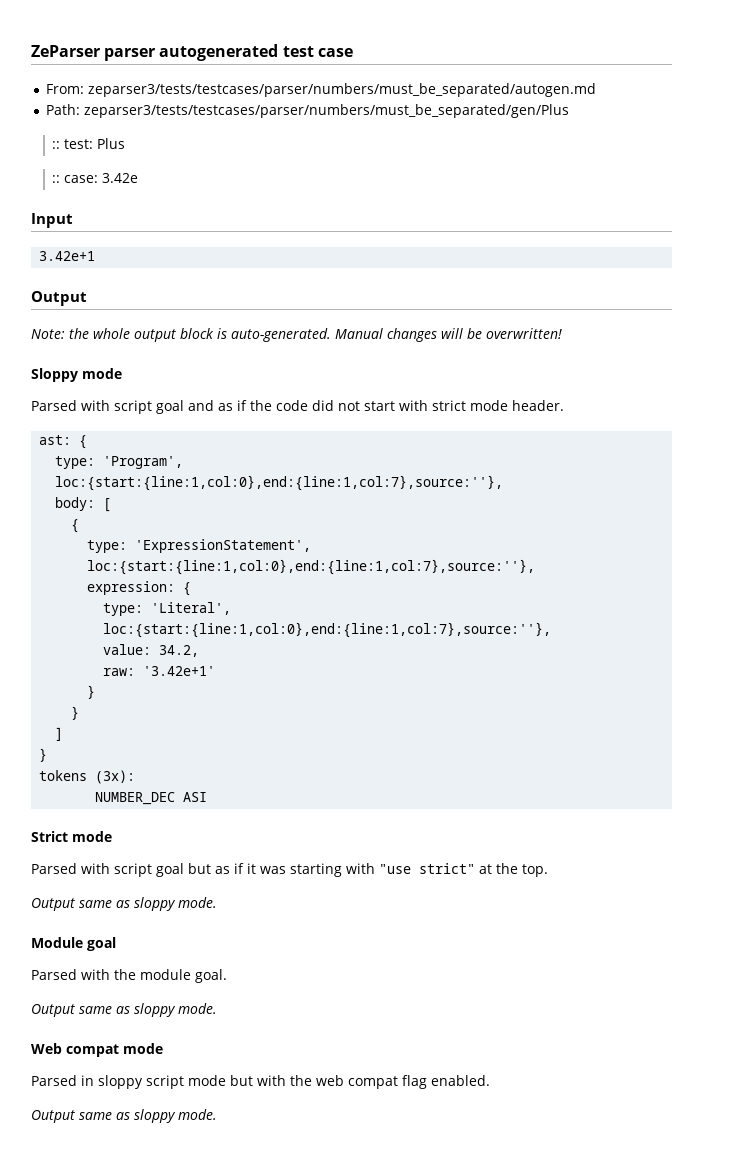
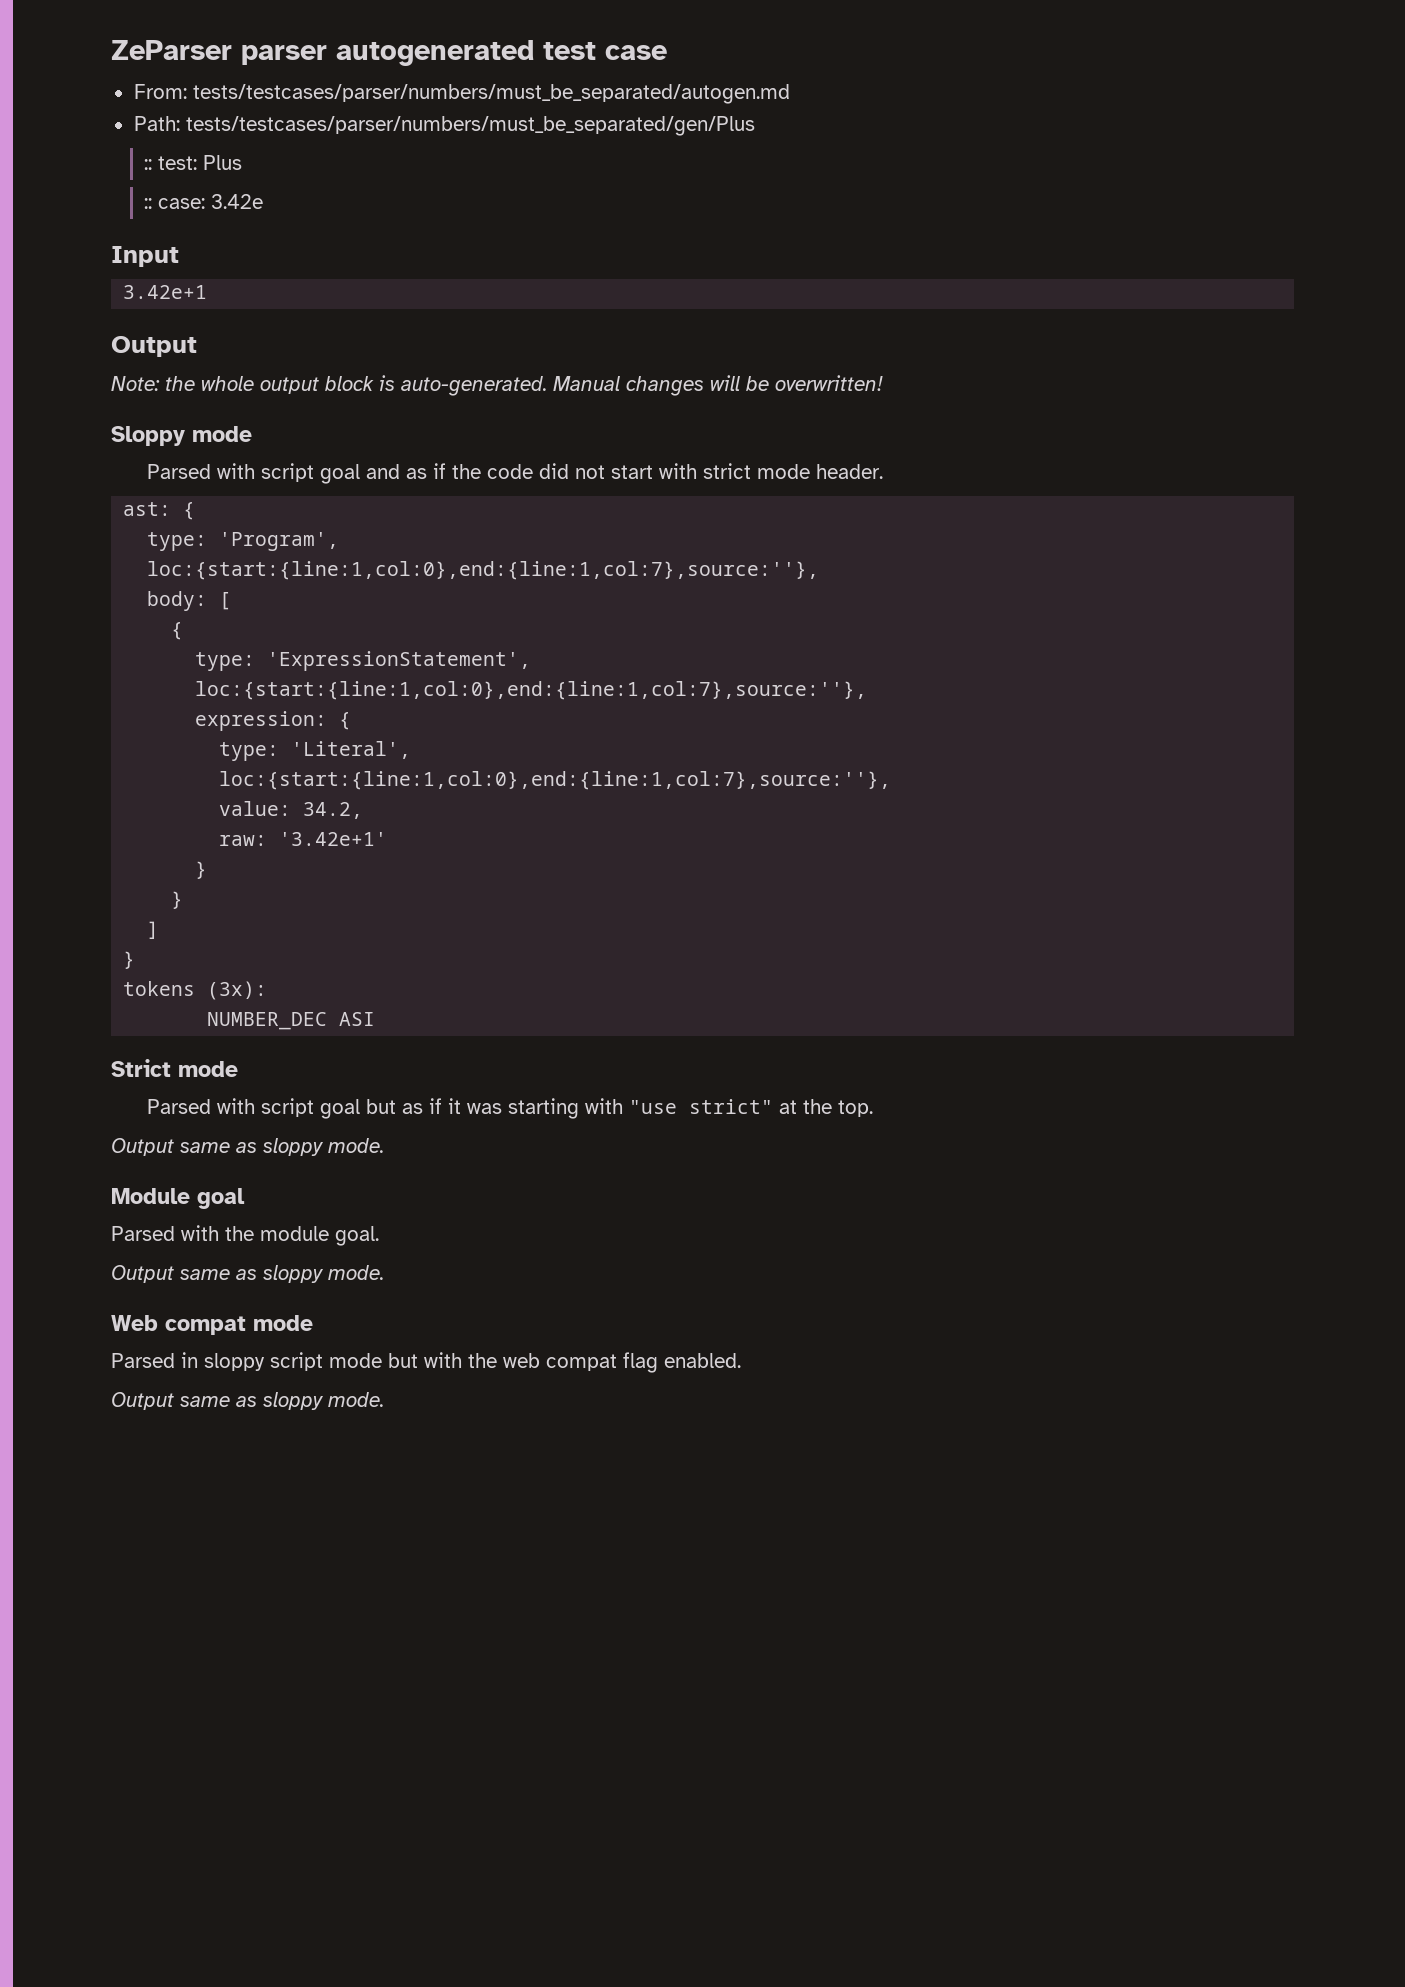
- From: zeparser3/tests/testcases/parser/numbers/must_be_separated/autogen.md
+ From: tests/testcases/parser/numbers/must_be_separated/autogen.md
- Path: zeparser3/tests/testcases/parser/numbers/must_be_separated/gen/Plus
+ Path: tests/testcases/parser/numbers/must_be_separated/gen/Plus

